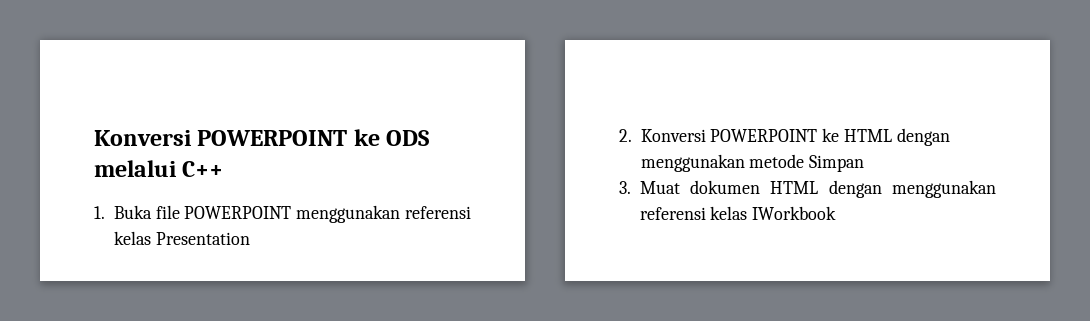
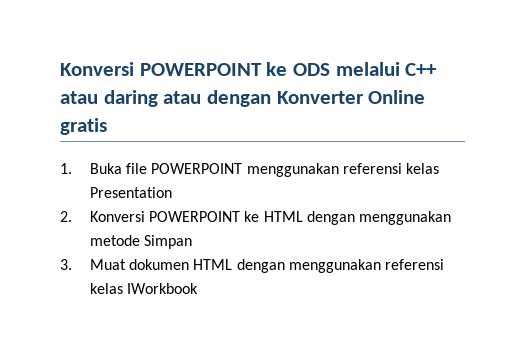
- Konversi POWERPOINT ke ODS melalui C++
+ Konversi POWERPOINT ke ODS melalui C++ atau daring atau dengan Konverter Online gratis

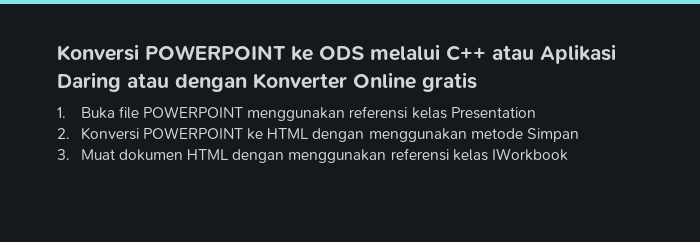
- Konversi POWERPOINT ke ODS melalui C++ atau daring atau dengan Konverter Online gratis
+ Konversi POWERPOINT ke ODS melalui C++ atau Aplikasi Daring atau dengan Konverter Online gratis

